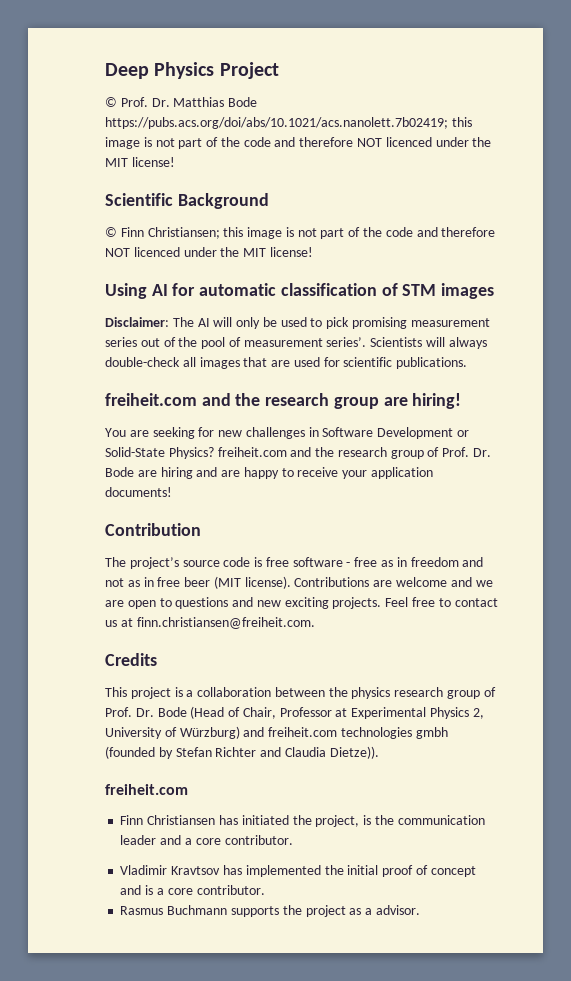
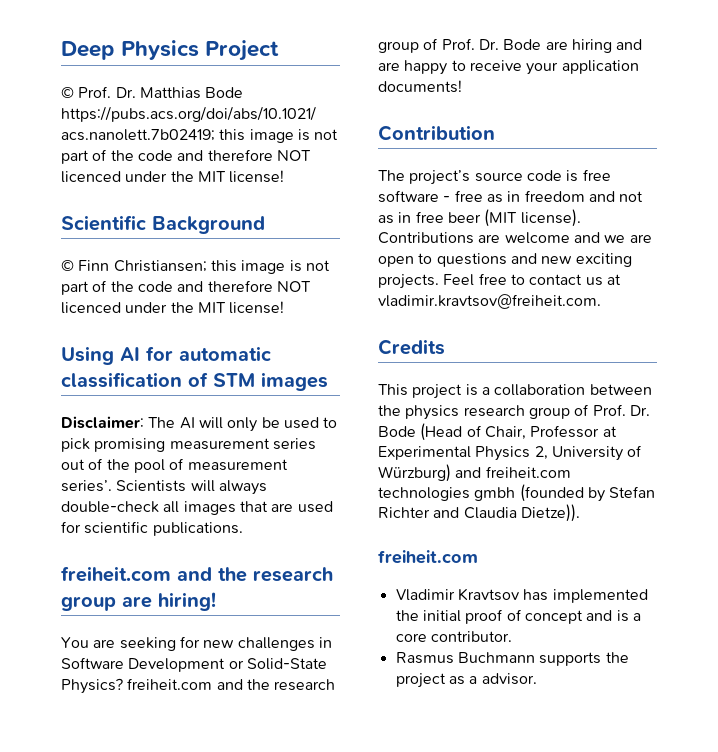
- Feel free to contact us at finn.christiansen@freiheit.com.
+ Feel free to contact us at vladimir.kravtsov@freiheit.com.
- Finn Christiansen has initiated the project, is the communication leader and a core contributor.

